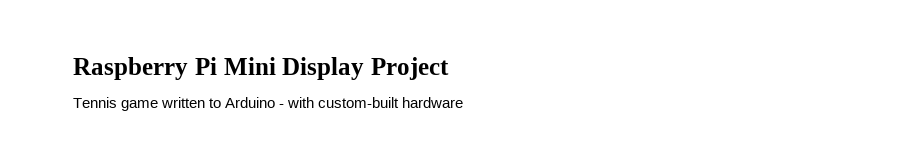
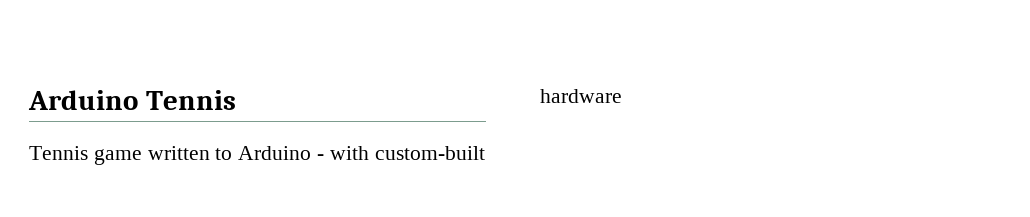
- Raspberry Pi Mini Display Project
+ Arduino Tennis

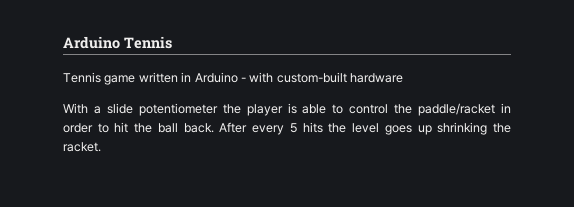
- Tennis game written to Arduino - with custom-built hardware
+ Tennis game written in Arduino - with custom-built hardware
+ With a slide potentiometer the player is able to control the paddle/racket in order to hit the ball back. After every 5 hits the level goes up shrinking the racket.

